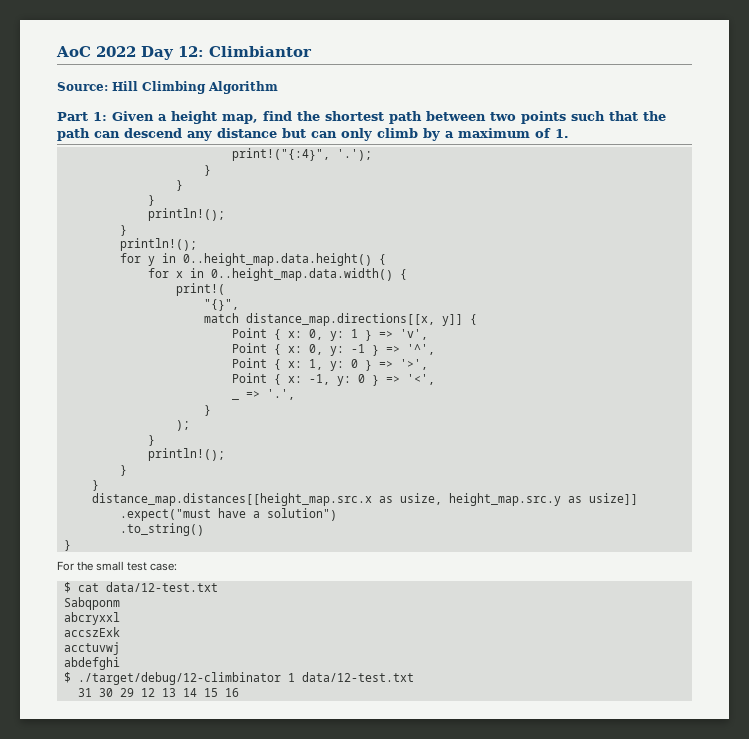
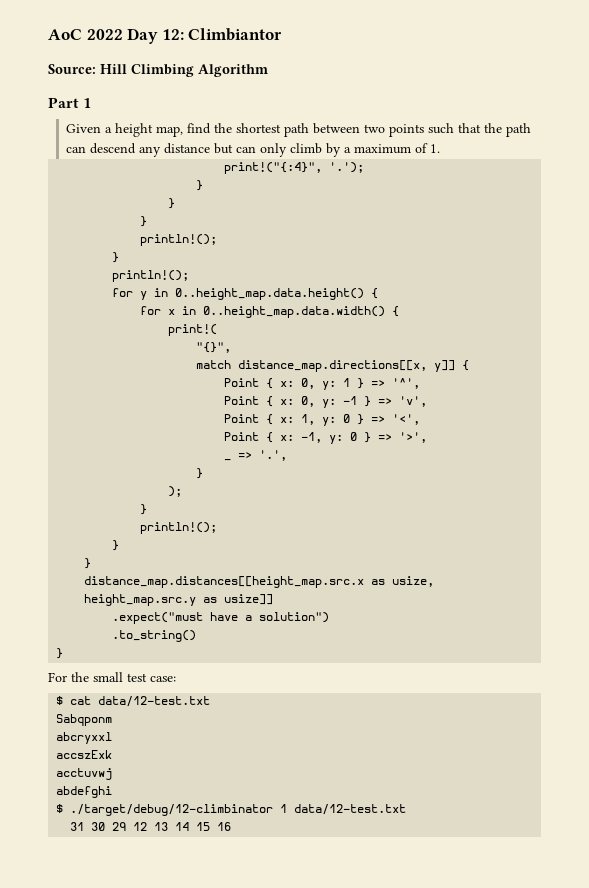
- Part 1: Given a height map, find the shortest path between two points such that the path can descend any distance but can only climb by a maximum of 1.
+ Part 1
+ Given a height map, find the shortest path between two points such that the path can descend any distance but can only climb by a maximum of 1.
- Point { x: 0, y: 1 } => 'v',
+ Point { x: 0, y: 1 } => '^',
- Point { x: 0, y: -1 } => '^',
+ Point { x: 0, y: -1 } => 'v',
- Point { x: 1, y: 0 } => '>',
+ Point { x: 1, y: 0 } => '<',
- Point { x: -1, y: 0 } => '<',
+ Point { x: -1, y: 0 } => '>',

